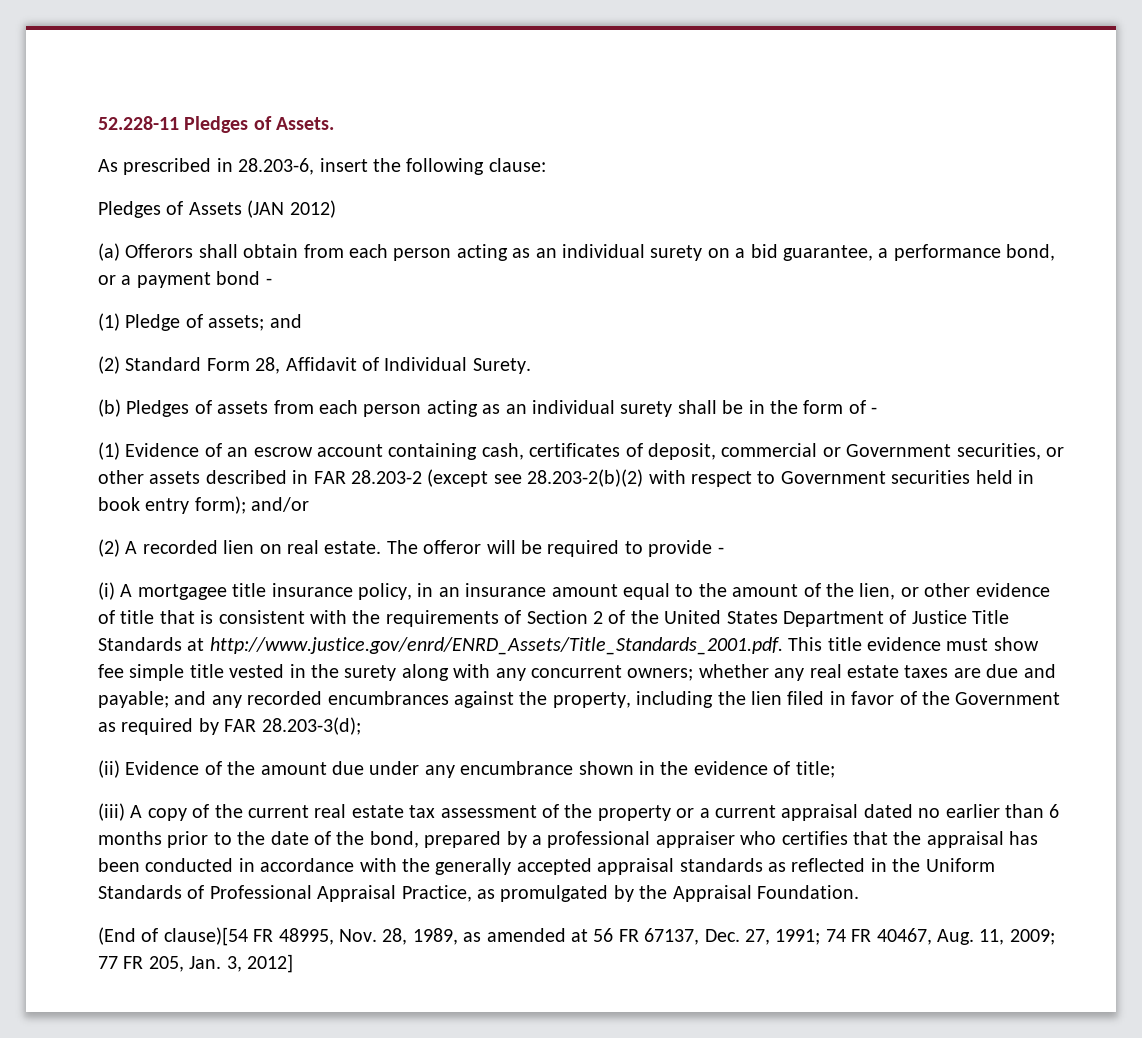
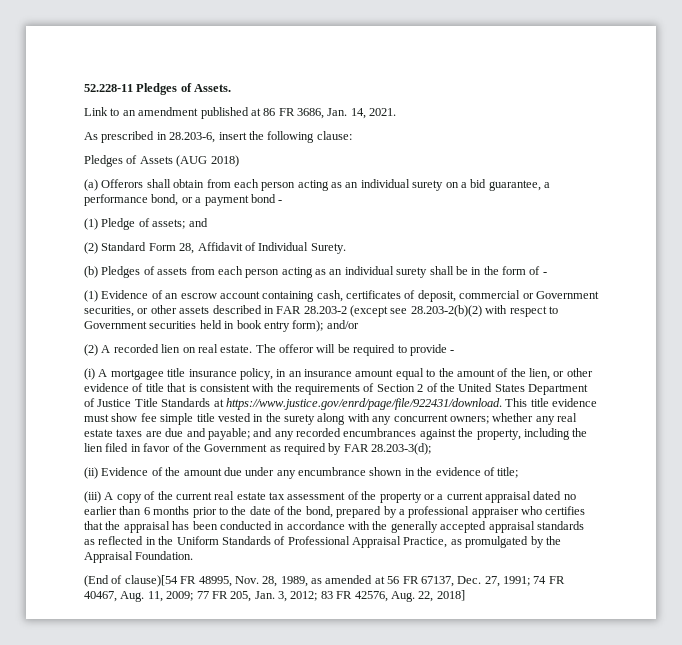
+ Link to an amendment published at 86 FR 3686, Jan. 14, 2021.
- Pledges of Assets (JAN 2012)
+ Pledges of Assets (AUG 2018)
- (i) A mortgagee title insurance policy, in an insurance amount equal to the amount of the lien, or other evidence of title that is consistent with the requirements of Section 2 of the United States Department of Justice Title Standards at http://www.justice.gov/enrd/ENRD_Assets/Title_Standards_2001.pdf. This title evidence must show fee simple title vested in the surety along with any concurrent owners;
+ (i) A mortgagee title insurance policy, in an insurance amount equal to the amount of the lien, or other evidence of title that is consistent with the requirements of Section 2 of the United States Department of Justice Title Standards at https://www.justice.gov/enrd/page/file/922431/download. This title evidence must show fee simple title vested in the surety along with any concurrent owners;
- (End of clause)[54 FR 48995, Nov. 28, 1989, as amended at 56 FR 67137, Dec. 27, 1991; 74 FR 40467, Aug. 11, 2009; 77 FR 205, Jan. 3, 2012]
+ (End of clause)[54 FR 48995, Nov. 28, 1989, as amended at 56 FR 67137, Dec. 27, 1991; 74 FR 40467, Aug. 11, 2009; 77 FR 205, Jan. 3, 2012; 83 FR 42576, Aug. 22, 2018]

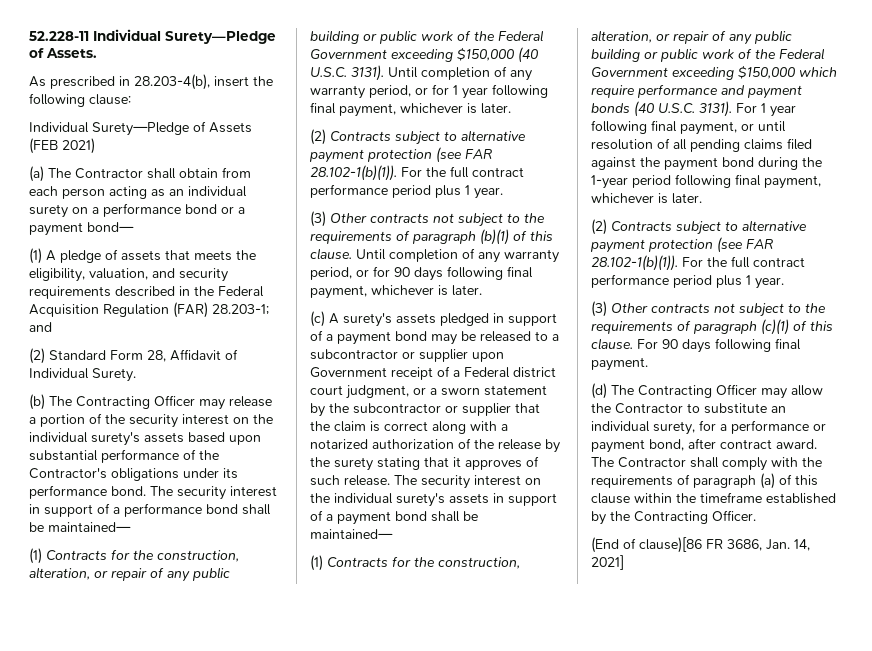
- 52.228-11 Pledges of Assets.
+ 52.228-11 Individual Surety—Pledge of Assets.
- Link to an amendment published at 86 FR 3686, Jan. 14, 2021.
- As prescribed in 28.203-6, insert the following clause:
+ As prescribed in 28.203-4(b), insert the following clause:
- Pledges of Assets (AUG 2018)
- (a) Offerors shall obtain from each person acting as an individual surety on a bid guarantee, a performance bond, or a payment bond -
- (1) Pledge of assets; and
+ Individual Surety—Pledge of Assets (FEB 2021)
+ (a) The Contractor shall obtain from each person acting as an individual surety on a performance bond or a payment bond—
+ (1) A pledge of assets that meets the eligibility, valuation, and security requirements described in the Federal Acquisition Regulation (FAR) 28.203-1; and
- (b) Pledges of assets from each person acting as an individual surety shall be in the form of -
- (1) Evidence of an escrow account containing cash, certificates of deposit, commercial or Government securities, or other assets described in FAR 28.203-2 (except see 28.203-2(b)(2) with respect to Government securities held in book entry form); and/or
- (2) A recorded lien on real estate. The offeror will be required to provide -
- (i) A mortgagee title insurance policy, in an insurance amount equal to the amount of the lien, or other evidence of title that is consistent with the requirements of Section 2 of the United States Department of Justice Title Standards at https://www.justice.gov/enrd/page/file/922431/download. This title evidence must show fee simple title vested in the surety along with any concurrent owners; whether any real estate taxes are due and payable; and any recorded encumbrances against the property, including the lien filed in favor of the Government as required by FAR 28.203-3(d);
- (ii) Evidence of the amount due under any encumbrance shown in the evidence of title;
- (iii) A copy of the current real estate tax assessment of the property or a current appraisal dated no earlier than 6 months prior to the date of the bond, prepared by a professional appraiser who certifies that the appraisal has been conducted in accordance with the generally accepted appraisal standards as reflected in the Uniform Standards of Professional Appraisal Practice, as promulgated by the Appraisal Foundation.
- (End of clause)[54 FR 48995, Nov. 28, 1989, as amended at 56 FR 67137, Dec. 27, 1991; 74 FR 40467, Aug. 11, 2009; 77 FR 205, Jan. 3, 2012; 83 FR 42576, Aug. 22, 2018]
+ (b) The Contracting Officer may release a portion of the security interest on the individual surety's assets based upon substantial performance of the Contractor's obligations under its performance bond. The security interest in support of a performance bond shall be maintained—
+ (1) Contracts for the construction, alteration, or repair of any public building or public work of the Federal Government exceeding $150,000 (40 U.S.C. 3131). Until completion of any warranty period, or for 1 year following final payment, whichever is later.
+ (2) Contracts subject to alternative payment protection (see FAR 28.102-1(b)(1)). For the full contract performance period plus 1 year.
+ (3) Other contracts not subject to the requirements of paragraph (b)(1) of this clause. Until completion of any warranty period, or for 90 days following final payment, whichever is later.
+ (c) A surety's assets pledged in support of a payment bond may be released to a subcontractor or supplier upon Government receipt of a Federal district court judgment, or a sworn statement by the subcontractor or supplier that the claim is correct along with a notarized authorization of the release by the surety stating that it approves of such release. The security interest on the individual surety's assets in support of a payment bond shall be maintained—
+ (1) Contracts for the construction, alteration, or repair of any public building or public work of the Federal Government exceeding $150,000 which require performance and payment bonds (40 U.S.C. 3131). For 1 year following final payment, or until resolution of all pending claims filed against the payment bond during the 1-year period following final payment, whichever is later.
+ (2) Contracts subject to alternative payment protection (see FAR 28.102-1(b)(1)). For the full contract performance period plus 1 year.
+ (3) Other contracts not subject to the requirements of paragraph (c)(1) of this clause. For 90 days following final payment.
+ (d) The Contracting Officer may allow the Contractor to substitute an individual surety, for a performance or payment bond, after contract award. The Contractor shall comply with the requirements of paragraph (a) of this clause within the timeframe established by the Contracting Officer.
+ (End of clause)[86 FR 3686, Jan. 14, 2021]

